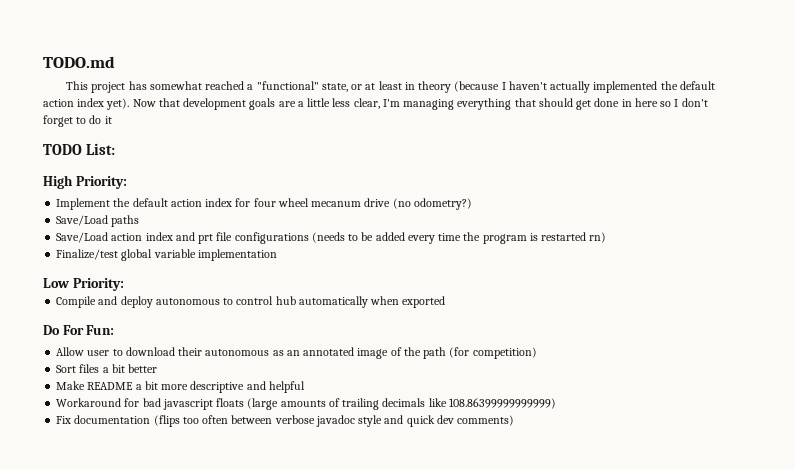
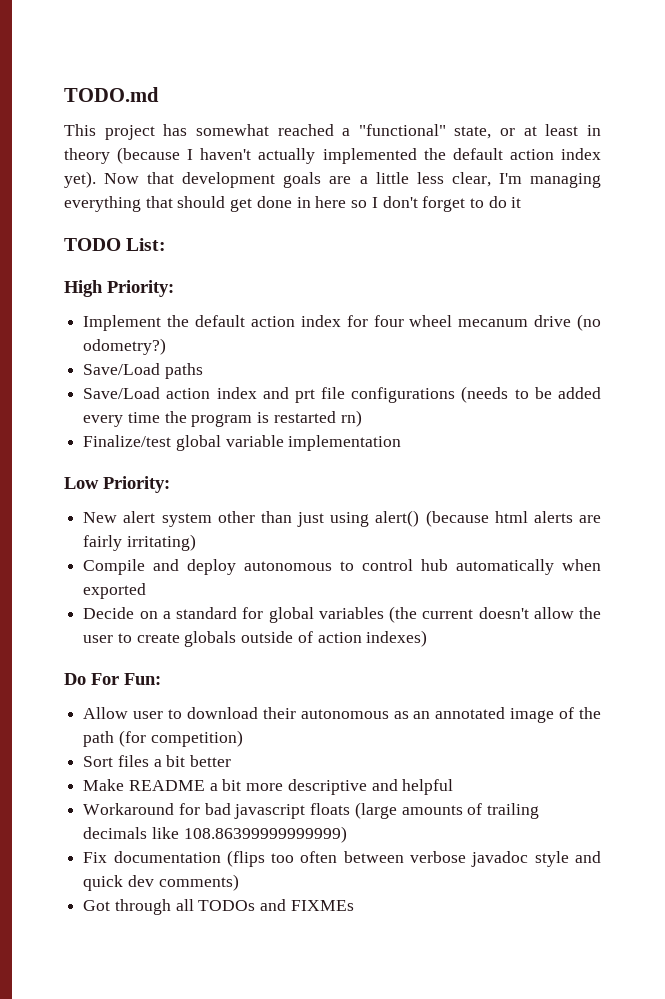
+ New alert system other than just using alert() (because html alerts are fairly irritating)
+ Decide on a standard for global variables (the current doesn't allow the user to create globals outside of action indexes)
+ Got through all TODOs and FIXMEs

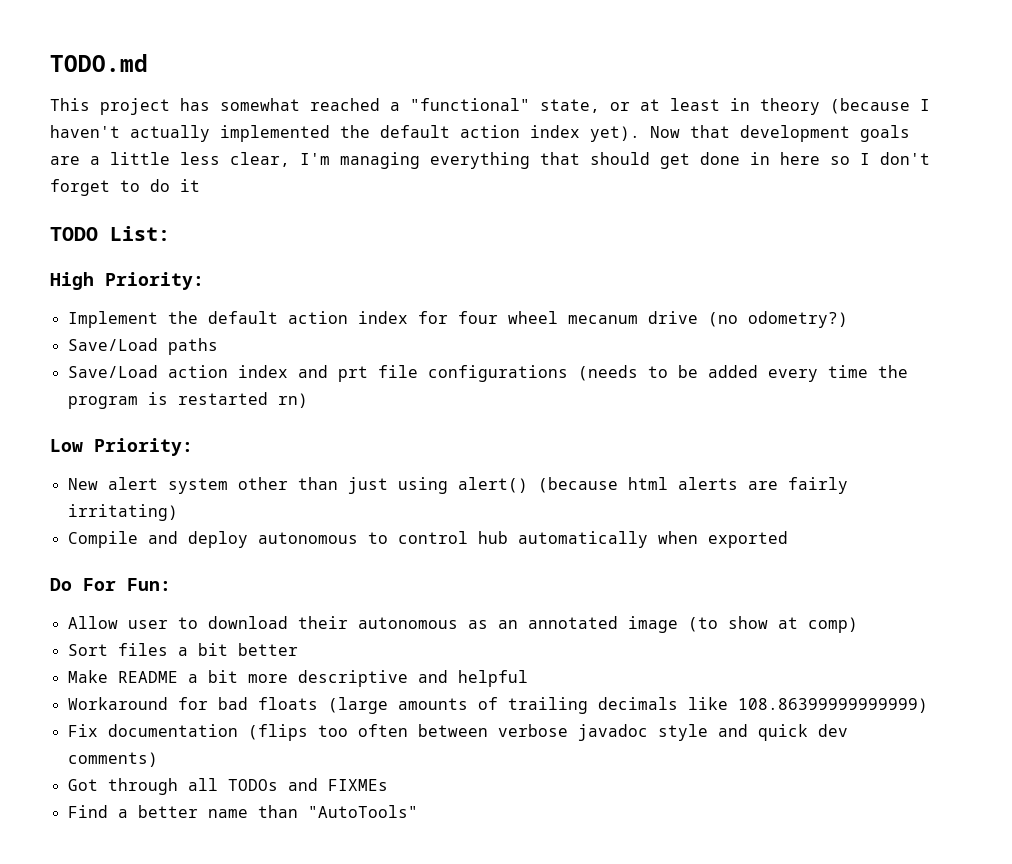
- Finalize/test global variable implementation
- Decide on a standard for global variables (the current doesn't allow the user to create globals outside of action indexes)
- Allow user to download their autonomous as an annotated image of the path (for competition)
+ Allow user to download their autonomous as an annotated image (to show at comp)
- Workaround for bad javascript floats (large amounts of trailing decimals like 108.86399999999999)
+ Workaround for bad floats (large amounts of trailing decimals like 108.86399999999999)
+ Find a better name than "AutoTools"

